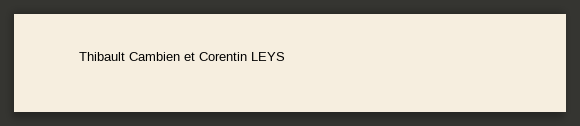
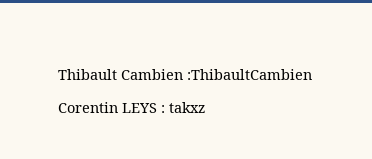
- Thibault Cambien et Corentin LEYS
+ Thibault Cambien :ThibaultCambien
+ Corentin LEYS : takxz

